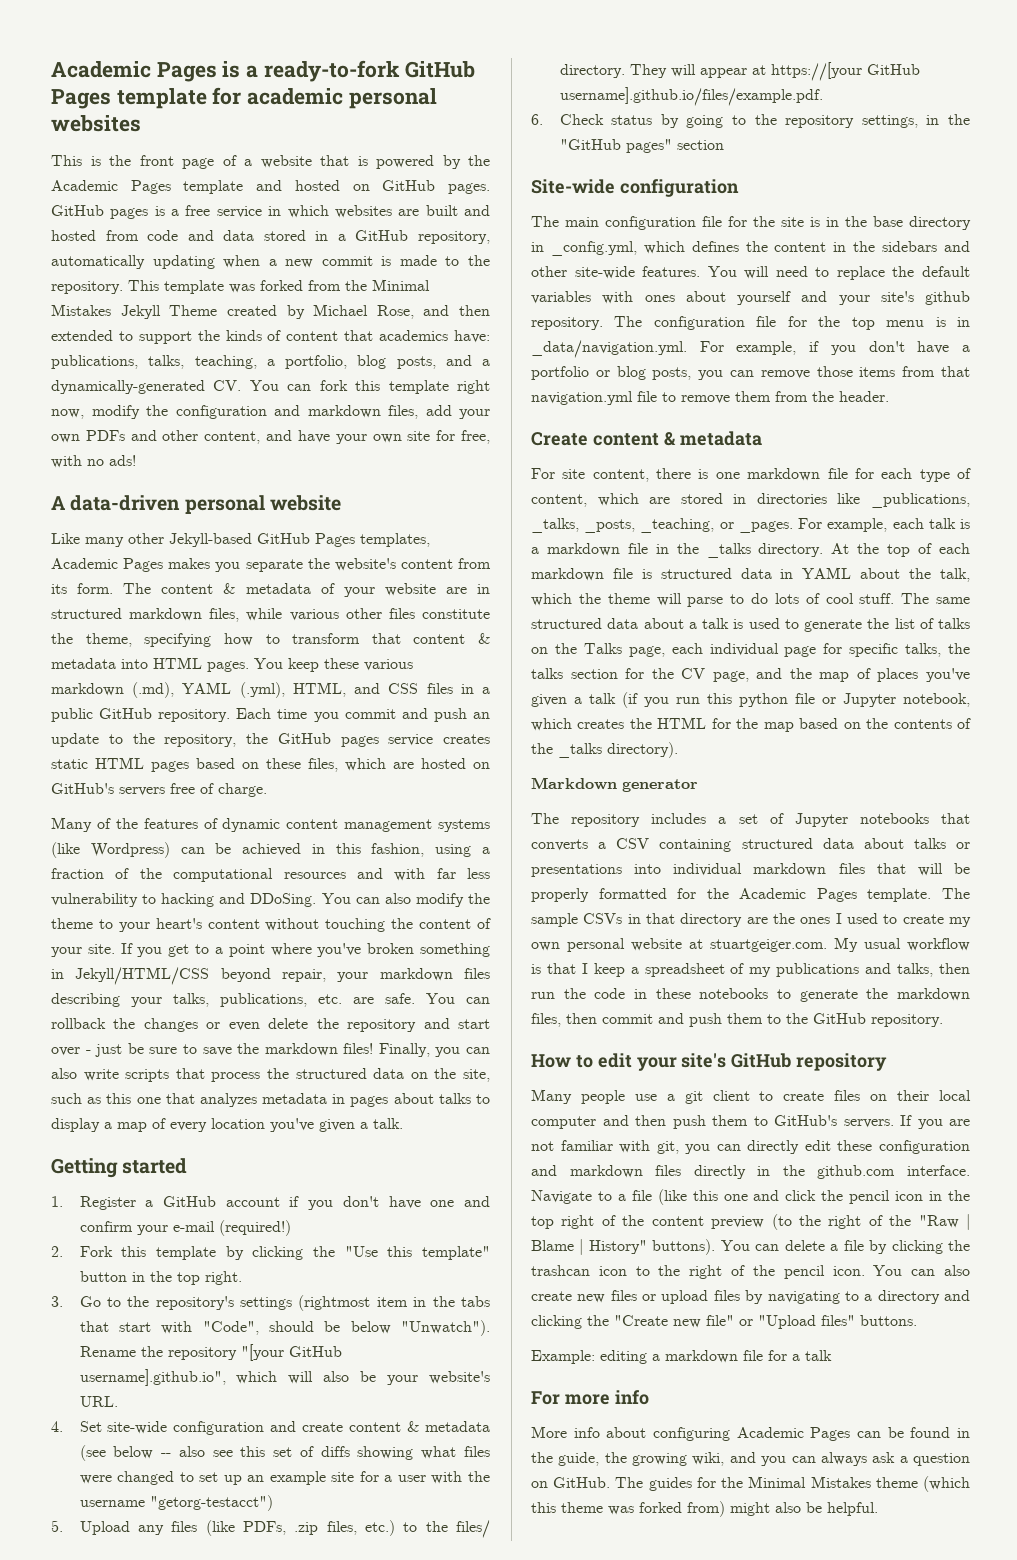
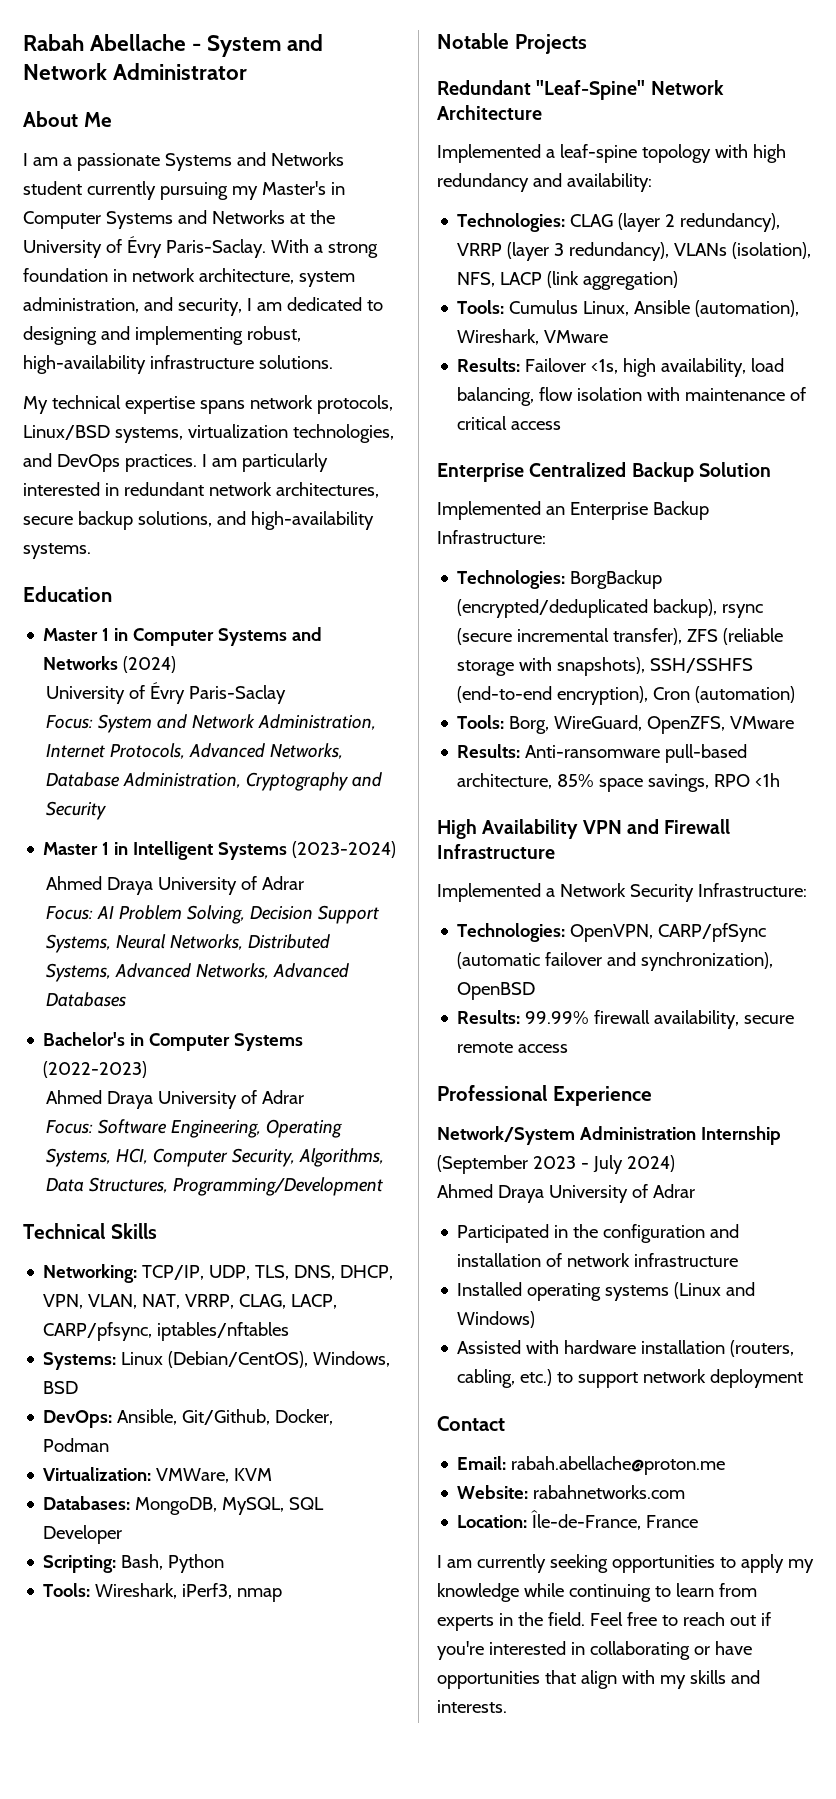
- Academic Pages is a ready-to-fork GitHub Pages template for academic personal websites
- This is the front page of a website that is powered by the Academic Pages template and hosted on GitHub pages. GitHub pages is a free service in which websites are built and hosted from code and data stored in a GitHub repository, automatically updating when a new commit is made to the repository. This template was forked from the Minimal Mistakes Jekyll Theme created by Michael Rose, and then extended to support the kinds of content that academics have: publications, talks, teaching, a portfolio, blog posts, and a dynamically-generated CV. You can fork this template right now, modify the configuration and markdown files, add your own PDFs and other content, and have your own site for free, with no ads!
- A data-driven personal website
- Like many other Jekyll-based GitHub Pages templates, Academic Pages makes you separate the website's content from its form. The content & metadata of your website are in structured markdown files, while various other files constitute the theme, specifying how to transform that content & metadata into HTML pages. You keep these various markdown (.md), YAML (.yml), HTML, and CSS files in a public GitHub repository. Each time you commit and push an update to the repository, the GitHub pages service creates static HTML pages based on these files, which are hosted on GitHub's servers free of charge.
- Many of the features of dynamic content management systems (like Wordpress) can be achieved in this fashion, using a fraction of the computational resources and with far less vulnerability to hacking and DDoSing. You can also modify the theme to your heart's content without touching the content of your site. If you get to a point where you've broken something in Jekyll/HTML/CSS beyond repair, your markdown files describing your talks, publications, etc. are safe. You can rollback the changes or even delete the repository and start over - just be sure to save the markdown files! Finally, you can also write scripts that process the structured data on the site, such as this one that analyzes metadata in pages about talks to display a map of every location you've given a talk.
- Getting started
- 1. Register a GitHub account if you don't have one and confirm your e-mail (required!)
- 2. Fork this template by clicking the "Use this template" button in the top right.
- 3. Go to the repository's settings (rightmost item in the tabs that start with "Code", should be below "Unwatch"). Rename the repository "[your GitHub username].github.io", which will also be your website's URL.
- 4. Set site-wide configuration and create content & metadata (see below -- also see this set of diffs showing what files were changed to set up an example site for a user with the username "getorg-testacct")
- 5. Upload any files (like PDFs, .zip files, etc.) to the files/ directory. They will appear at https://[your GitHub username].github.io/files/example.pdf.
- 6. Check status by going to the repository settings, in the "GitHub pages" section
- Site-wide configuration
- The main configuration file for the site is in the base directory in _config.yml, which defines the content in the sidebars and other site-wide features. You will need to replace the default variables with ones about yourself and your site's github repository. The configuration file for the top menu is in _data/navigation.yml. For example, if you don't have a portfolio or blog posts, you can remove those items from that navigation.yml file to remove them from the header.
- Create content & metadata
- For site content, there is one markdown file for each type of content, which are stored in directories like _publications, _talks, _posts, _teaching, or _pages. For example, each talk is a markdown file in the _talks directory. At the top of each markdown file is structured data in YAML about the talk, which the theme will parse to do lots of cool stuff. The same structured data about a talk is used to generate the list of talks on the Talks page, each individual page for specific talks, the talks section for the CV page, and the map of places you've given a talk (if you run this python file or Jupyter notebook, which creates the HTML for the map based on the contents of the _talks directory).
- Markdown generator
- The repository includes a set of Jupyter notebooks that converts a CSV containing structured data about talks or presentations into individual markdown files that will be properly formatted for the Academic Pages template. The sample CSVs in that directory are the ones I used to create my own personal website at stuartgeiger.com. My usual workflow is that I keep a spreadsheet of my publications and talks, then run the code in these notebooks to generate the markdown files, then commit and push them to the GitHub repository.
- How to edit your site's GitHub repository
- Many people use a git client to create files on their local computer and then push them to GitHub's servers. If you are not familiar with git, you can directly edit these configuration and markdown files directly in the github.com interface. Navigate to a file (like this one and click the pencil icon in the top right of the content preview (to the right of the "Raw | Blame | History" buttons). You can delete a file by clicking the trashcan icon to the right of the pencil icon. You can also create new files or upload files by navigating to a directory and clicking the "Create new file" or "Upload files" buttons.
- Example: editing a markdown file for a talk
- For more info
- More info about configuring Academic Pages can be found in the guide, the growing wiki, and you can always ask a question on GitHub. The guides for the Minimal Mistakes theme (which this theme was forked from) might also be helpful.
+ Rabah Abellache - System and Network Administrator
+ About Me
+ I am a passionate Systems and Networks student currently pursuing my Master's in Computer Systems and Networks at the University of Évry Paris-Saclay. With a strong foundation in network architecture, system administration, and security, I am dedicated to designing and implementing robust, high-availability infrastructure solutions.
+ My technical expertise spans network protocols, Linux/BSD systems, virtualization technologies, and DevOps practices. I am particularly interested in redundant network architectures, secure backup solutions, and high-availability systems.
+ Education
+ Master 1 in Computer Systems and Networks (2024)
+ University of Évry Paris-Saclay
+ Focus: System and Network Administration, Internet Protocols, Advanced Networks, Database Administration, Cryptography and Security
+ Master 1 in Intelligent Systems (2023-2024)
+ Ahmed Draya University of Adrar
+ Focus: AI Problem Solving, Decision Support Systems, Neural Networks, Distributed Systems, Advanced Networks, Advanced Databases
+ Bachelor's in Computer Systems (2022-2023)
+ Ahmed Draya University of Adrar
+ Focus: Software Engineering, Operating Systems, HCI, Computer Security, Algorithms, Data Structures, Programming/Development
+ Technical Skills
+ Networking: TCP/IP, UDP, TLS, DNS, DHCP, VPN, VLAN, NAT, VRRP, CLAG, LACP, CARP/pfsync, iptables/nftables
+ Systems: Linux (Debian/CentOS), Windows, BSD
+ DevOps: Ansible, Git/Github, Docker, Podman
+ Virtualization: VMWare, KVM
+ Databases: MongoDB, MySQL, SQL Developer
+ Scripting: Bash, Python
+ Tools: Wireshark, iPerf3, nmap
+ Notable Projects
+ Redundant "Leaf-Spine" Network Architecture
+ Implemented a leaf-spine topology with high redundancy and availability:
+ Technologies: CLAG (layer 2 redundancy), VRRP (layer 3 redundancy), VLANs (isolation), NFS, LACP (link aggregation)
+ Tools: Cumulus Linux, Ansible (automation), Wireshark, VMware
+ Results: Failover <1s, high availability, load balancing, flow isolation with maintenance of critical access
+ Enterprise Centralized Backup Solution
+ Implemented an Enterprise Backup Infrastructure:
+ Technologies: BorgBackup (encrypted/deduplicated backup), rsync (secure incremental transfer), ZFS (reliable storage with snapshots), SSH/SSHFS (end-to-end encryption), Cron (automation)
+ Tools: Borg, WireGuard, OpenZFS, VMware
+ Results: Anti-ransomware pull-based architecture, 85% space savings, RPO <1h
+ High Availability VPN and Firewall Infrastructure
+ Implemented a Network Security Infrastructure:
+ Technologies: OpenVPN, CARP/pfSync (automatic failover and synchronization), OpenBSD
+ Results: 99.99% firewall availability, secure remote access
+ Professional Experience
+ Network/System Administration Internship (September 2023 - July 2024)
+ Ahmed Draya University of Adrar
+ Participated in the configuration and installation of network infrastructure
+ Installed operating systems (Linux and Windows)
+ Assisted with hardware installation (routers, cabling, etc.) to support network deployment
+ Contact
+ Email: rabah.abellache@proton.me
+ Website: rabahnetworks.com
+ Location: Île-de-France, France
+ I am currently seeking opportunities to apply my knowledge while continuing to learn from experts in the field. Feel free to reach out if you're interested in collaborating or have opportunities that align with my skills and interests.

